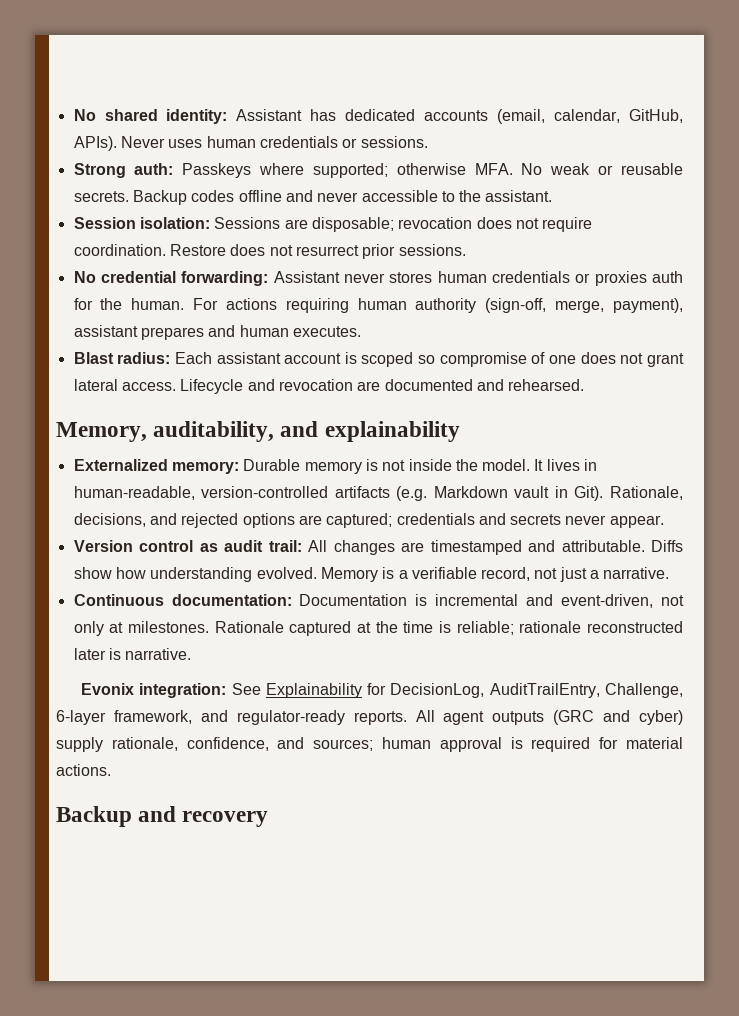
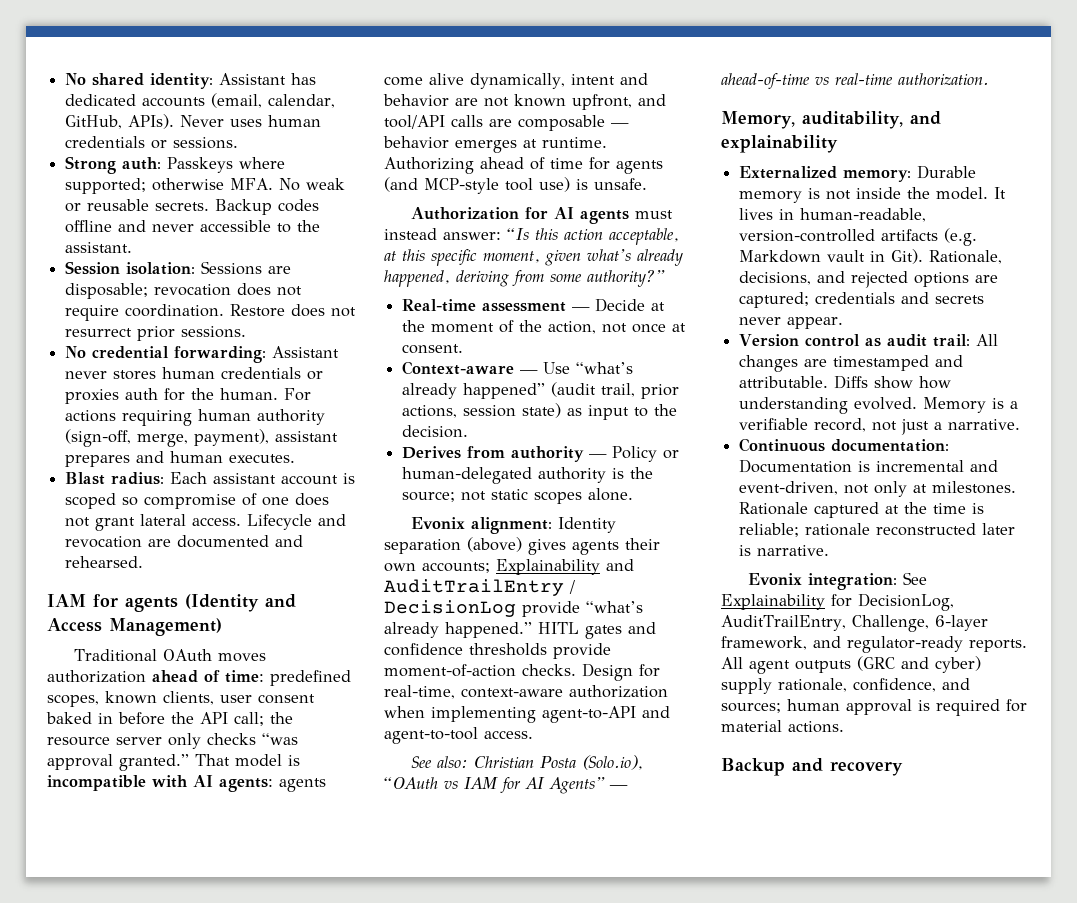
+ IAM for agents (Identity and Access Management)
+ Traditional OAuth moves authorization ahead of time: predefined scopes, known clients, user consent baked in before the API call; the resource server only checks “was approval granted.” That model is incompatible with AI agents: agents come alive dynamically, intent and behavior are not known upfront, and tool/API calls are composable — behavior emerges at runtime. Authorizing ahead of time for agents (and MCP-style tool use) is unsafe.
+ Authorization for AI agents must instead answer: “Is this action acceptable, at this specific moment, given what’s already happened, deriving from some authority?”
+ Real-time assessment — Decide at the moment of the action, not once at consent.
+ Context-aware — Use “what’s already happened” (audit trail, prior actions, session state) as input to the decision.
+ Derives from authority — Policy or human-delegated authority is the source; not static scopes alone.
+ Evonix alignment: Identity separation (above) gives agents their own accounts; Explainability and AuditTrailEntry / DecisionLog provide “what’s already happened.” HITL gates and confidence thresholds provide moment-of-action checks. Design for real-time, context-aware authorization when implementing agent-to-API and agent-to-tool access.
+ See also: Christian Posta (Solo.io), “OAuth vs IAM for AI Agents” — ahead-of-time vs real-time authorization.

